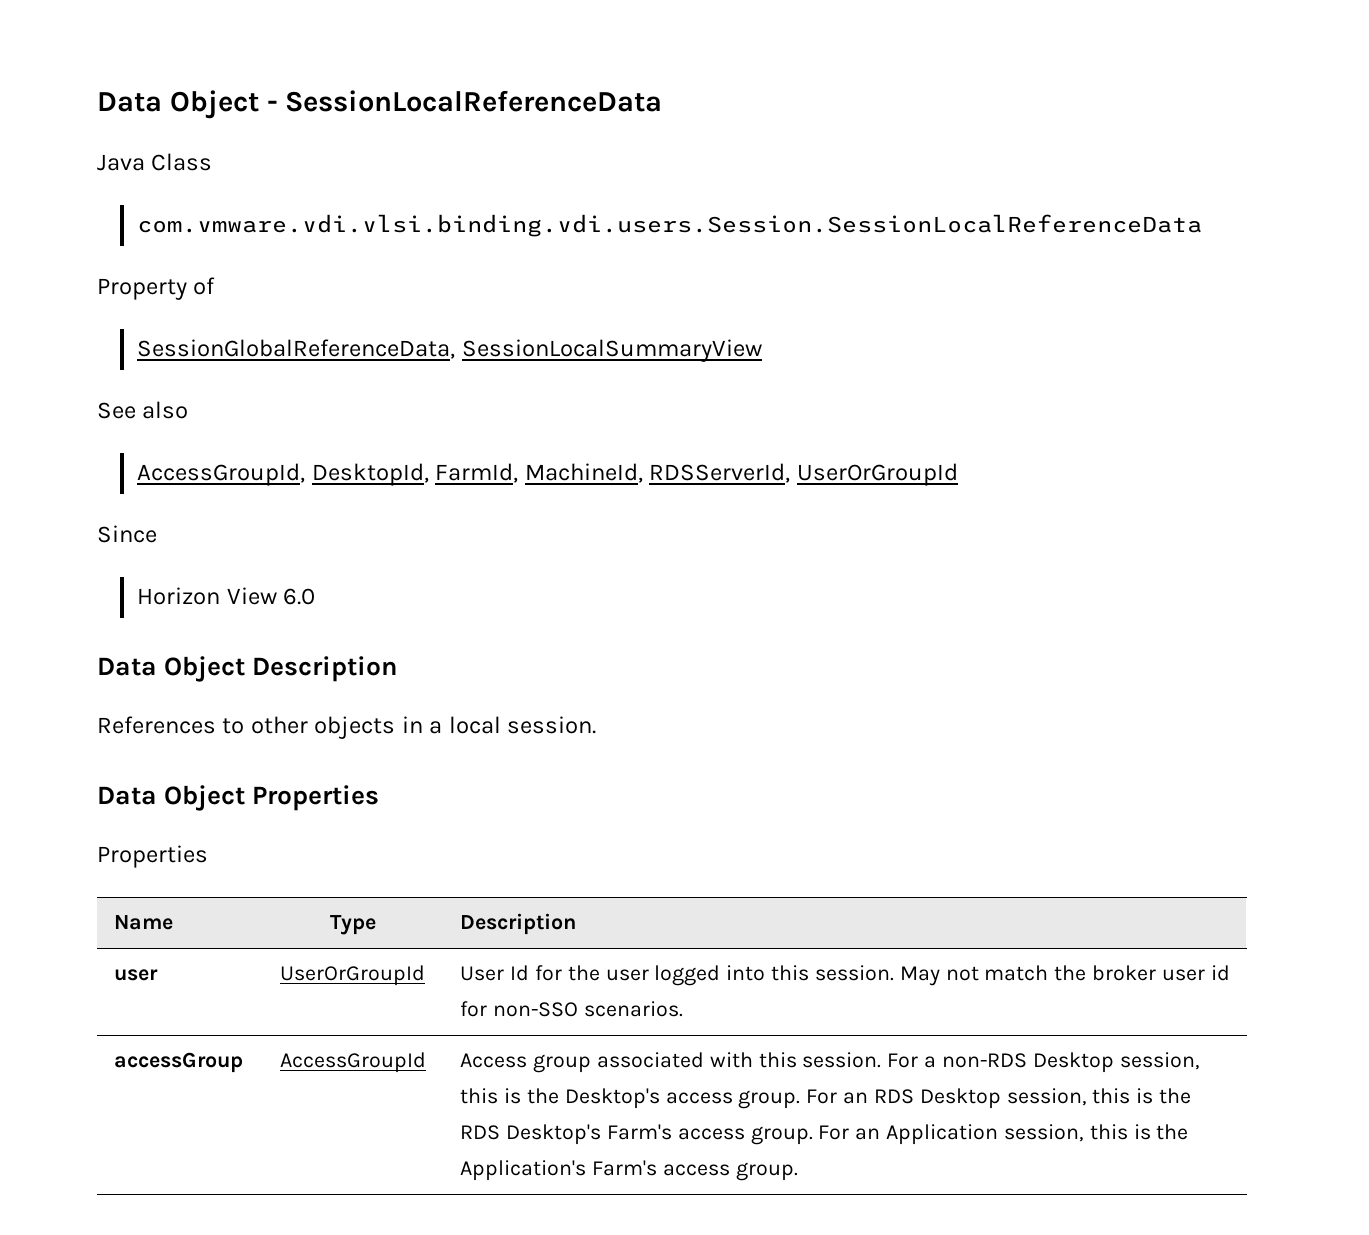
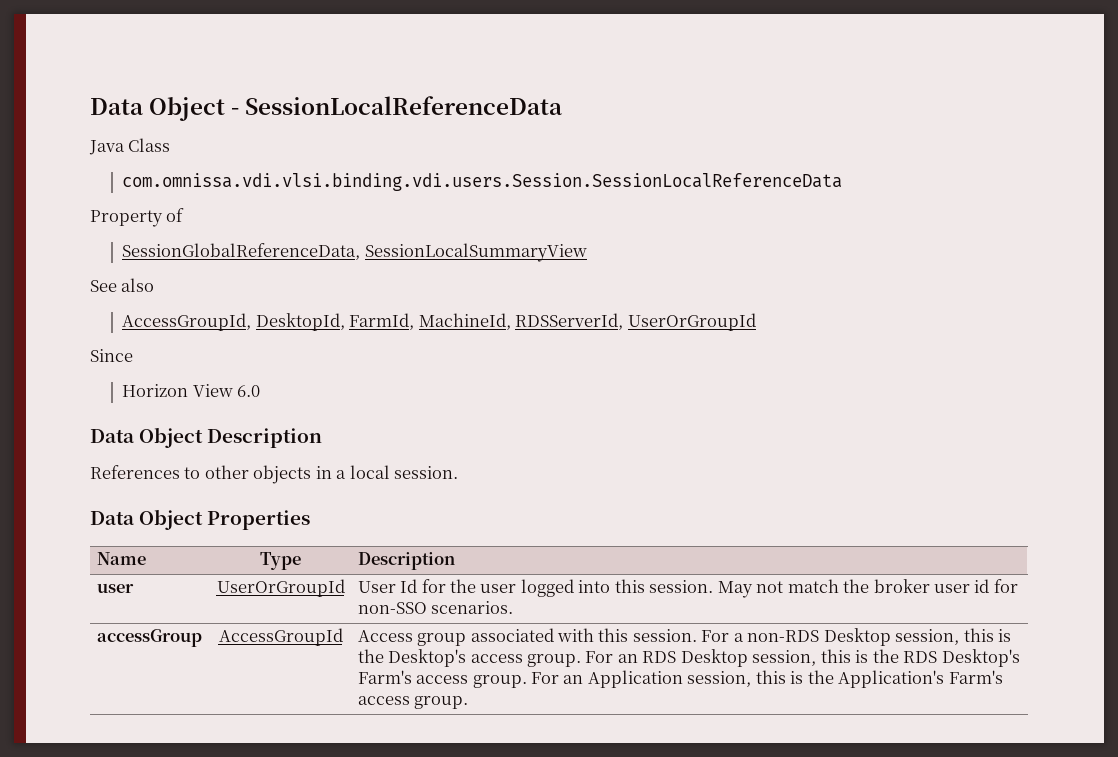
- com.vmware.vdi.vlsi.binding.vdi.users.Session.SessionLocalReferenceData
+ com.omnissa.vdi.vlsi.binding.vdi.users.Session.SessionLocalReferenceData
  Data Object Properties
- Properties

